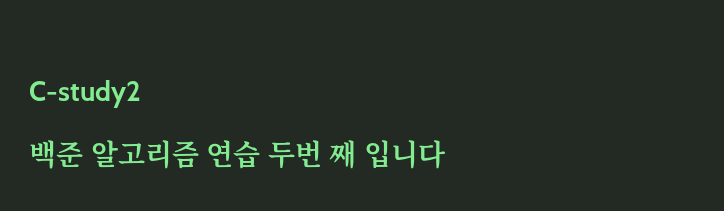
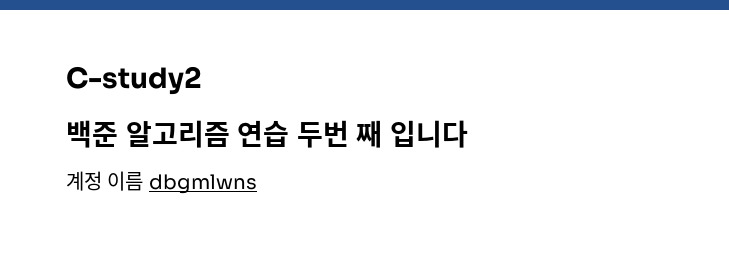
+ 계정 이름 dbgmlwns

